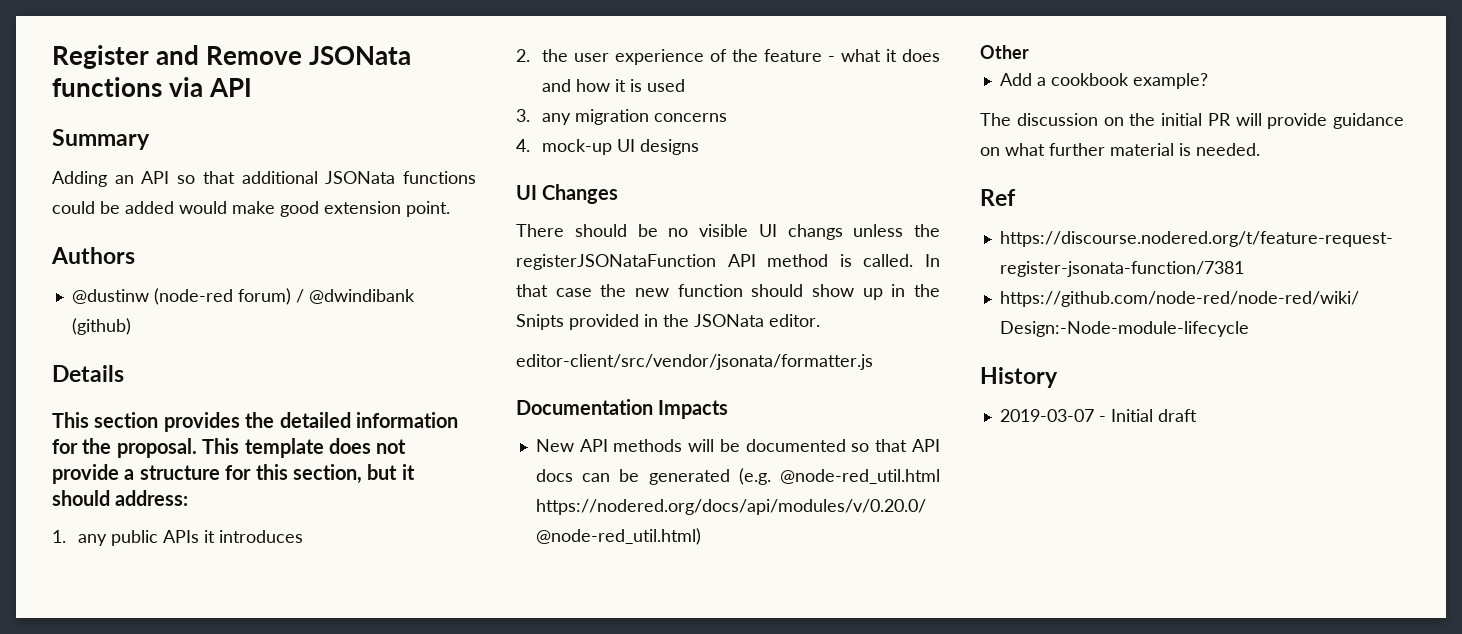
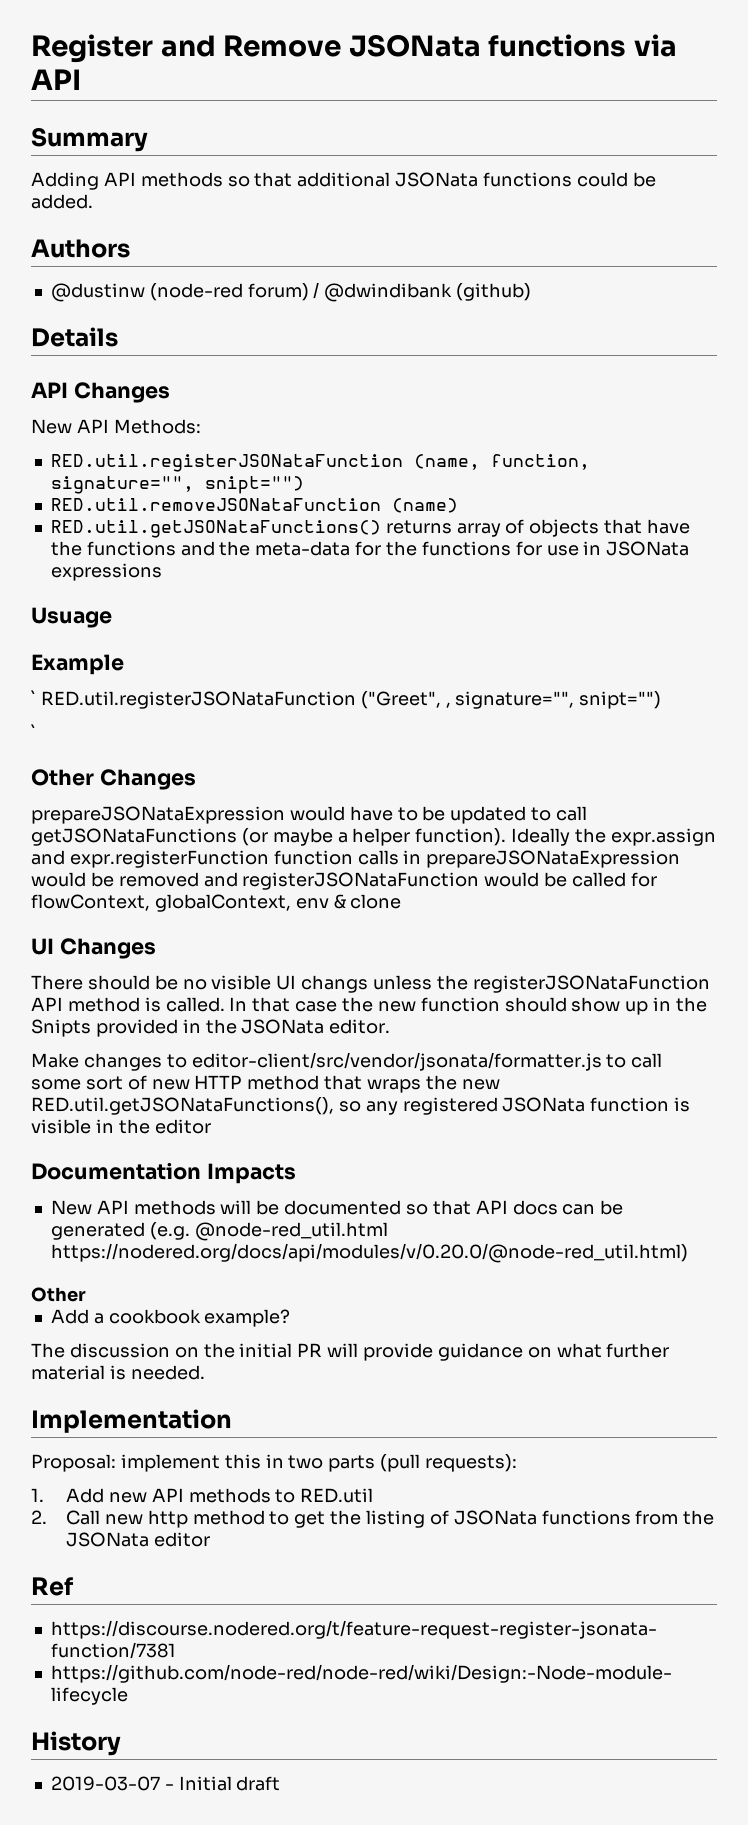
- Adding an API so that additional JSONata functions could be added would make good extension point.
+ Adding API methods so that additional JSONata functions could be added.
- This section provides the detailed information for the proposal. This template does not provide a structure for this section, but it should address:
- 1. any public APIs it introduces
- 2. the user experience of the feature - what it does and how it is used
- 3. any migration concerns
- 4. mock-up UI designs
+ API Changes
+ New API Methods:
+ RED.util.registerJSONataFunction (name, function, signature="", snipt="")
+ RED.util.removeJSONataFunction (name)
+ RED.util.getJSONataFunctions() returns array of objects that have the functions and the meta-data for the functions for use in JSONata expressions
+ Usuage
+ Example
+ ` RED.util.registerJSONataFunction ("Greet", , signature="", snipt="")
+ `
+ Other Changes
+ prepareJSONataExpression would have to be updated to call getJSONataFunctions (or maybe a helper function). Ideally the expr.assign and expr.registerFunction function calls in prepareJSONataExpression would be removed and registerJSONataFunction would be called for flowContext, globalContext, env & clone
- editor-client/src/vendor/jsonata/formatter.js
+ Make changes to editor-client/src/vendor/jsonata/formatter.js to call some sort of new HTTP method that wraps the new RED.util.getJSONataFunctions(), so any registered JSONata function is visible in the editor
+ Implementation
+ Proposal: implement this in two parts (pull requests):
+ 1. Add new API methods to RED.util
+ 2. Call new http method to get the listing of JSONata functions from the JSONata editor

